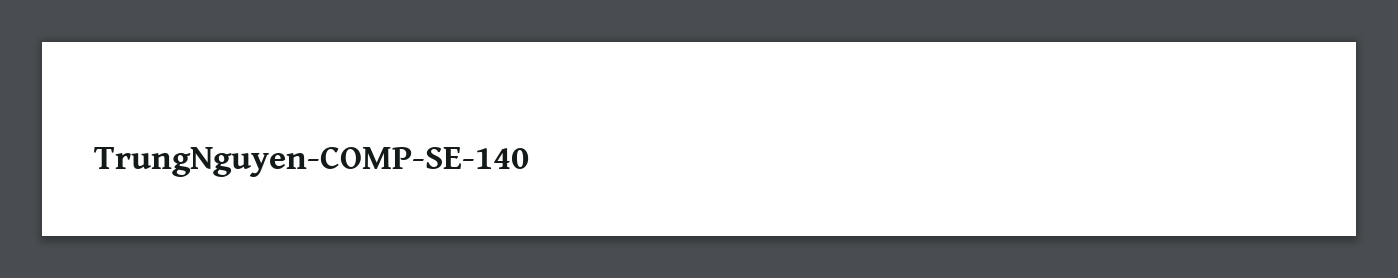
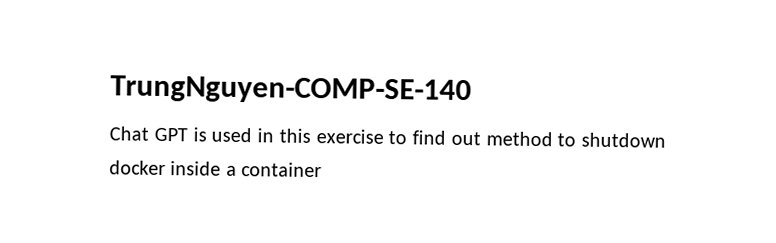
+ Chat GPT is used in this exercise to find out method to shutdown docker inside a container

